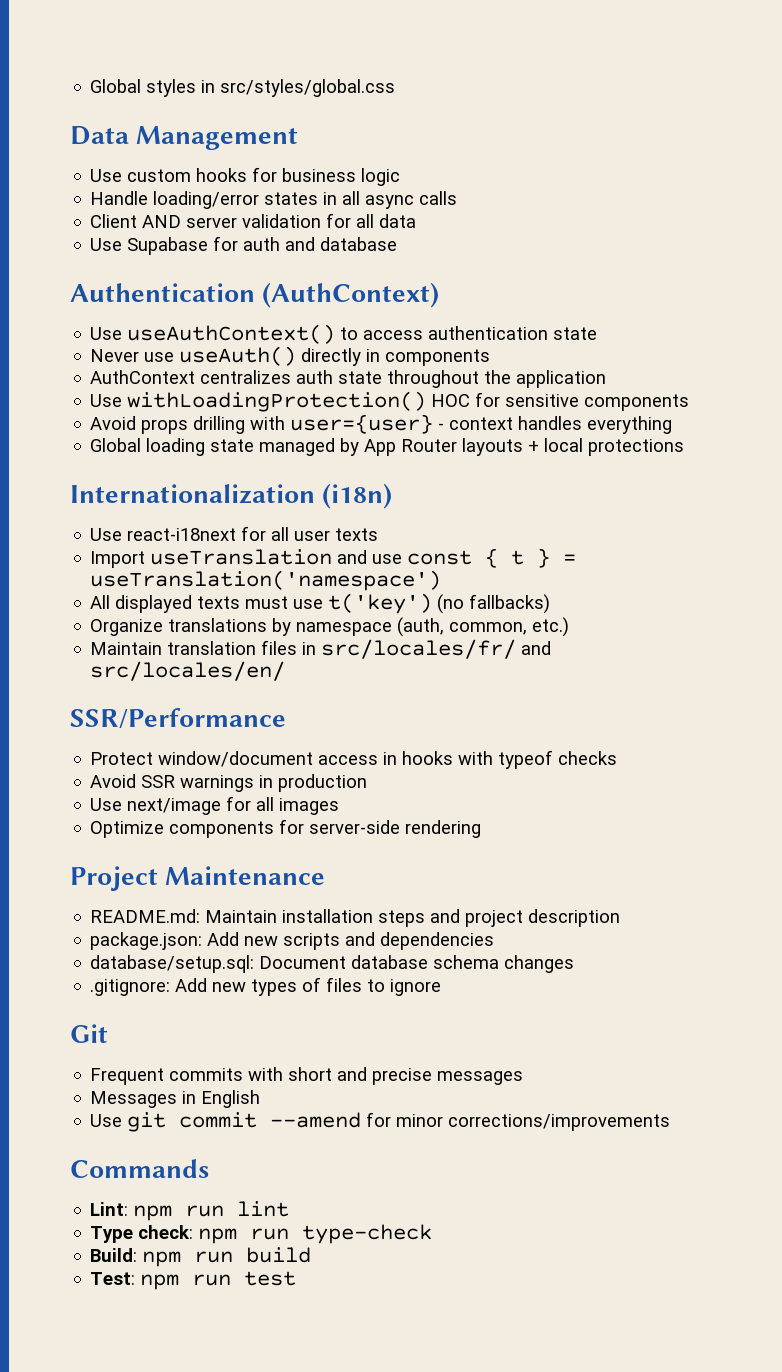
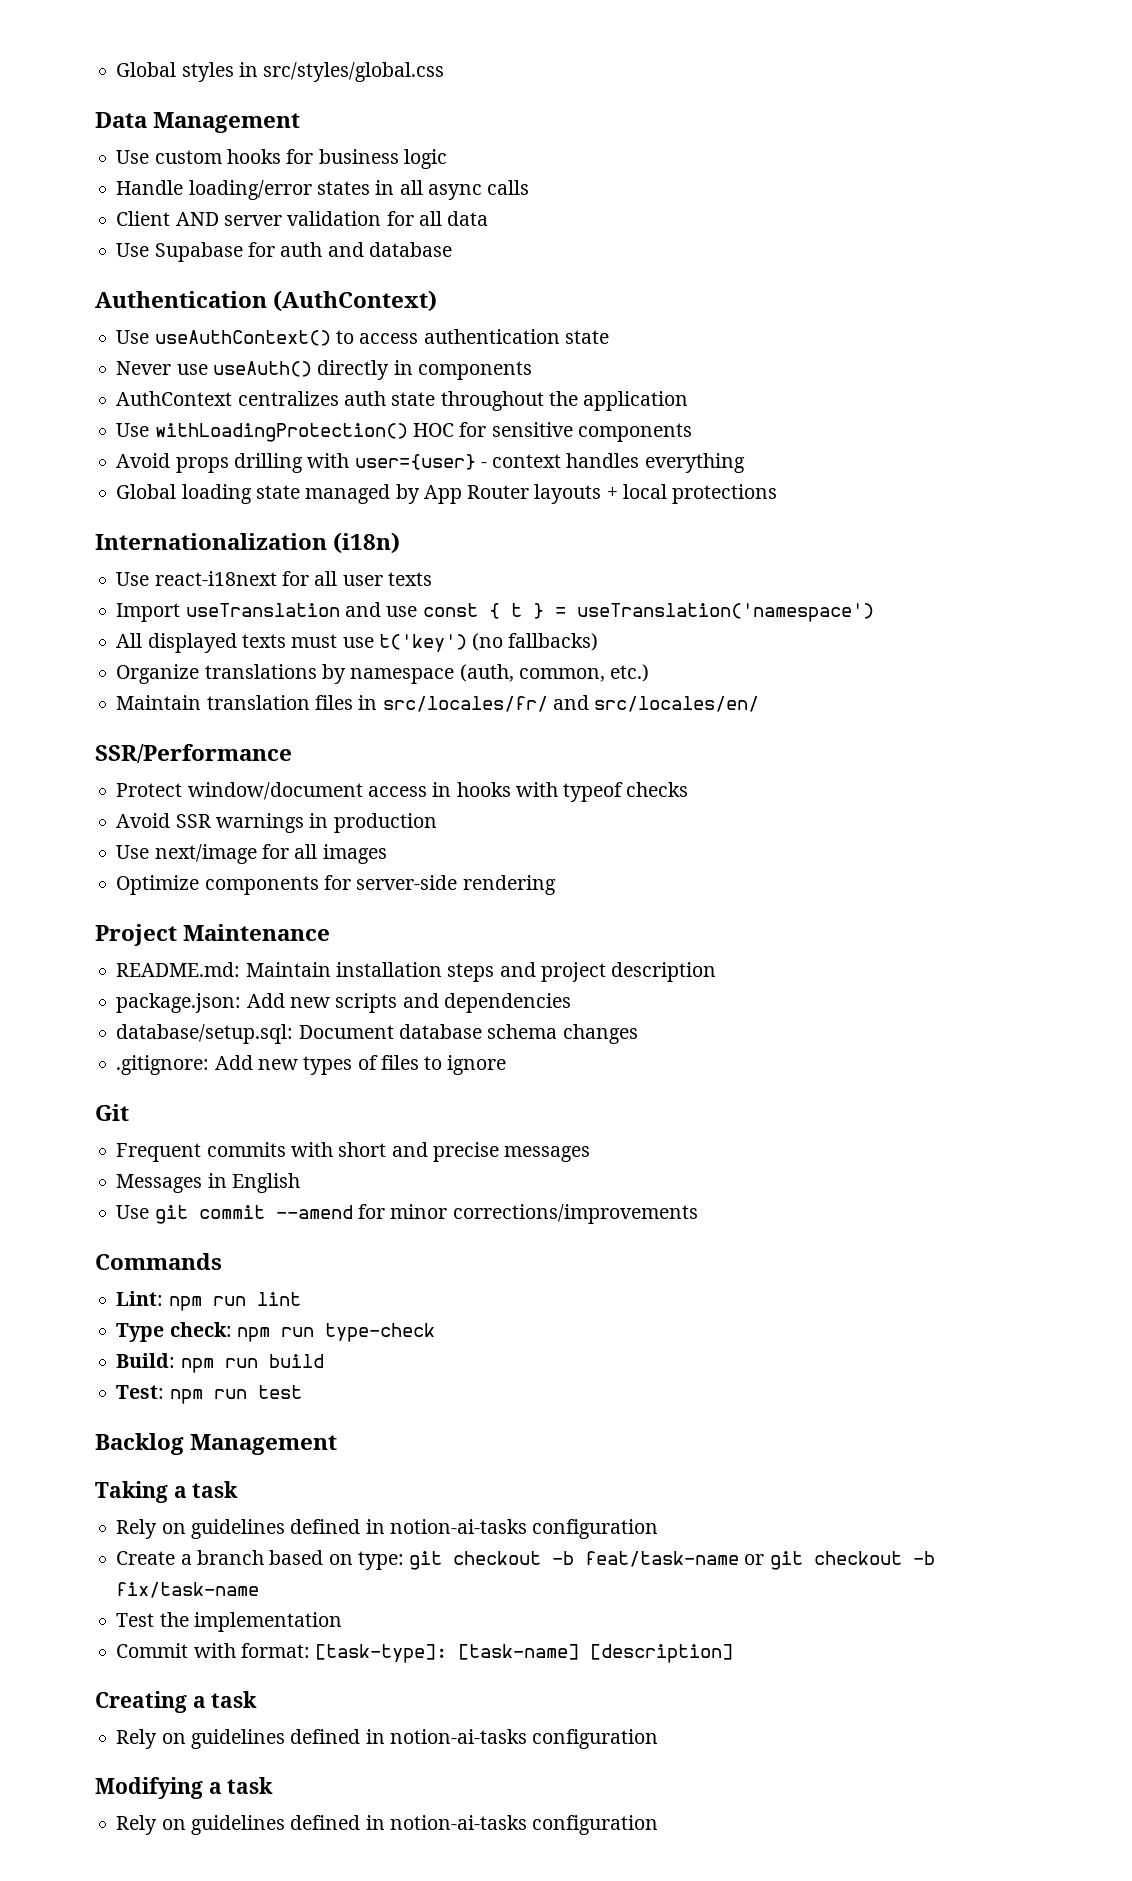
+ Backlog Management
+ Taking a task
+ Rely on guidelines defined in notion-ai-tasks configuration
+ Create a branch based on type: git checkout -b feat/task-name or git checkout -b fix/task-name
+ Test the implementation
+ Commit with format: [task-type]: [task-name] [description]
+ Creating a task
+ Rely on guidelines defined in notion-ai-tasks configuration
+ Modifying a task
+ Rely on guidelines defined in notion-ai-tasks configuration

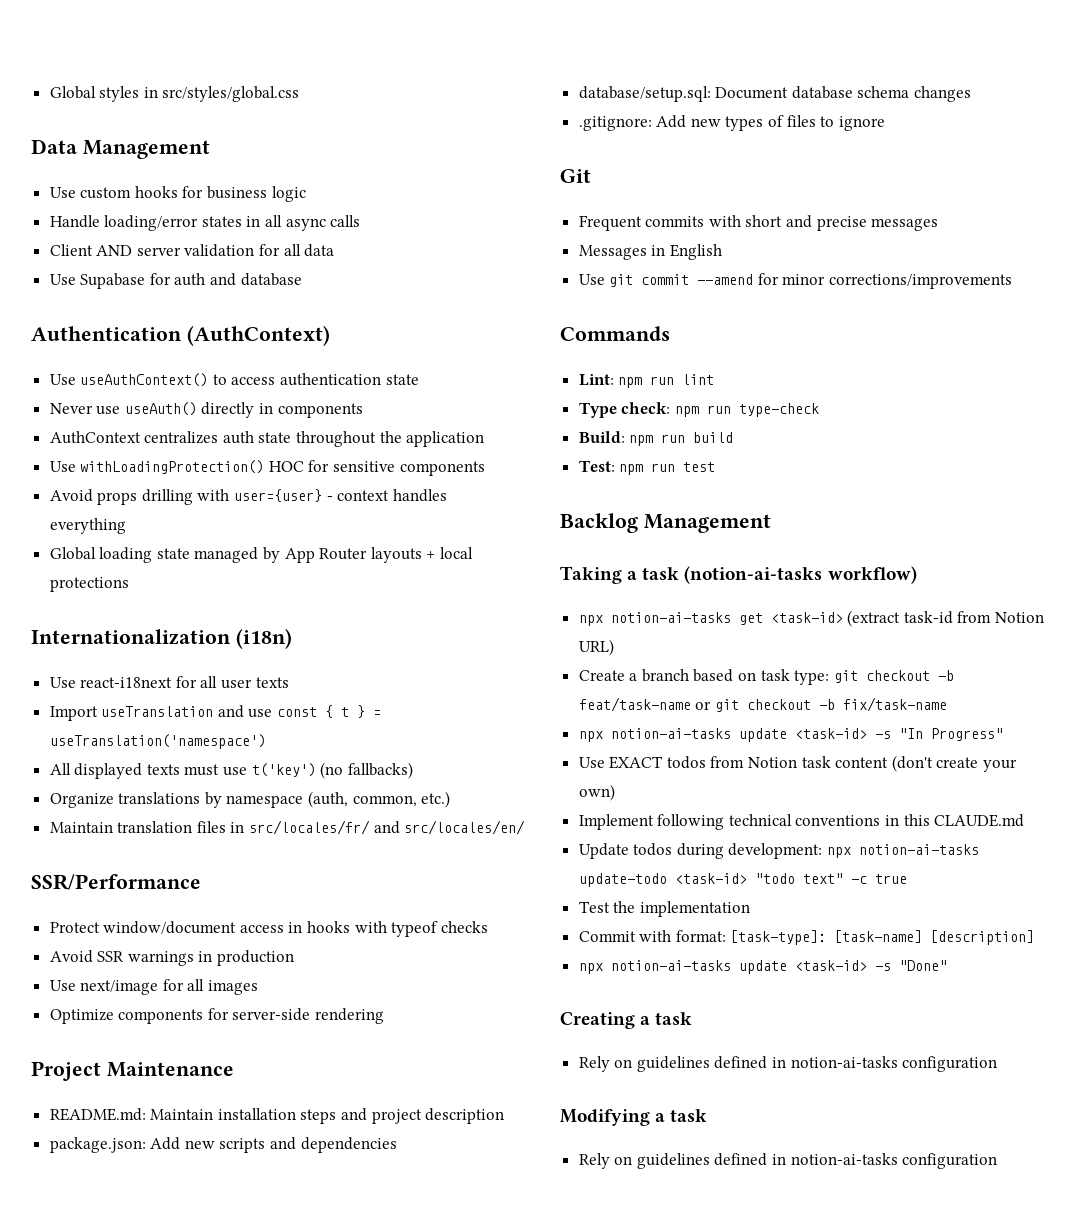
- Taking a task
- Rely on guidelines defined in notion-ai-tasks configuration
+ Taking a task (notion-ai-tasks workflow)
+ npx notion-ai-tasks get <task-id> (extract task-id from Notion URL)
- Create a branch based on type: git checkout -b feat/task-name or git checkout -b fix/task-name
+ Create a branch based on task type: git checkout -b feat/task-name or git checkout -b fix/task-name
+ npx notion-ai-tasks update <task-id> -s "In Progress"
+ Use EXACT todos from Notion task content (don't create your own)
+ Implement following technical conventions in this CLAUDE.md
+ Update todos during development: npx notion-ai-tasks update-todo <task-id> "todo text" -c true
+ npx notion-ai-tasks update <task-id> -s "Done"

